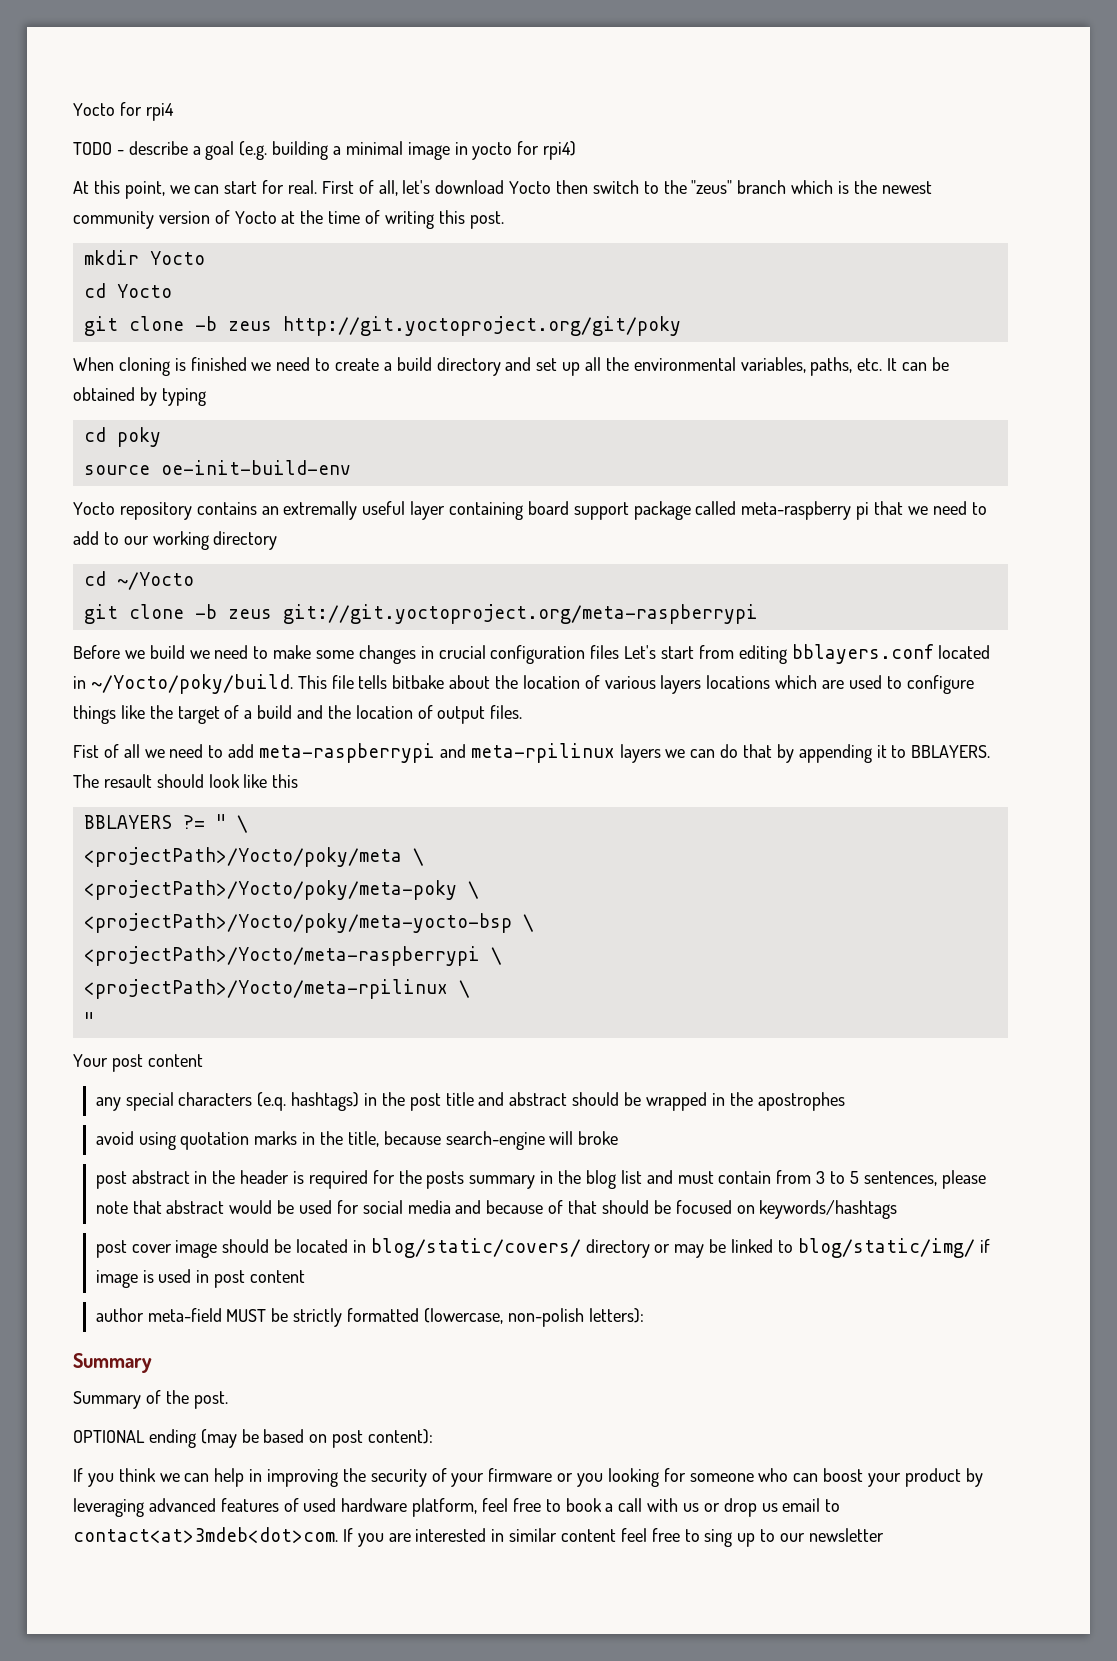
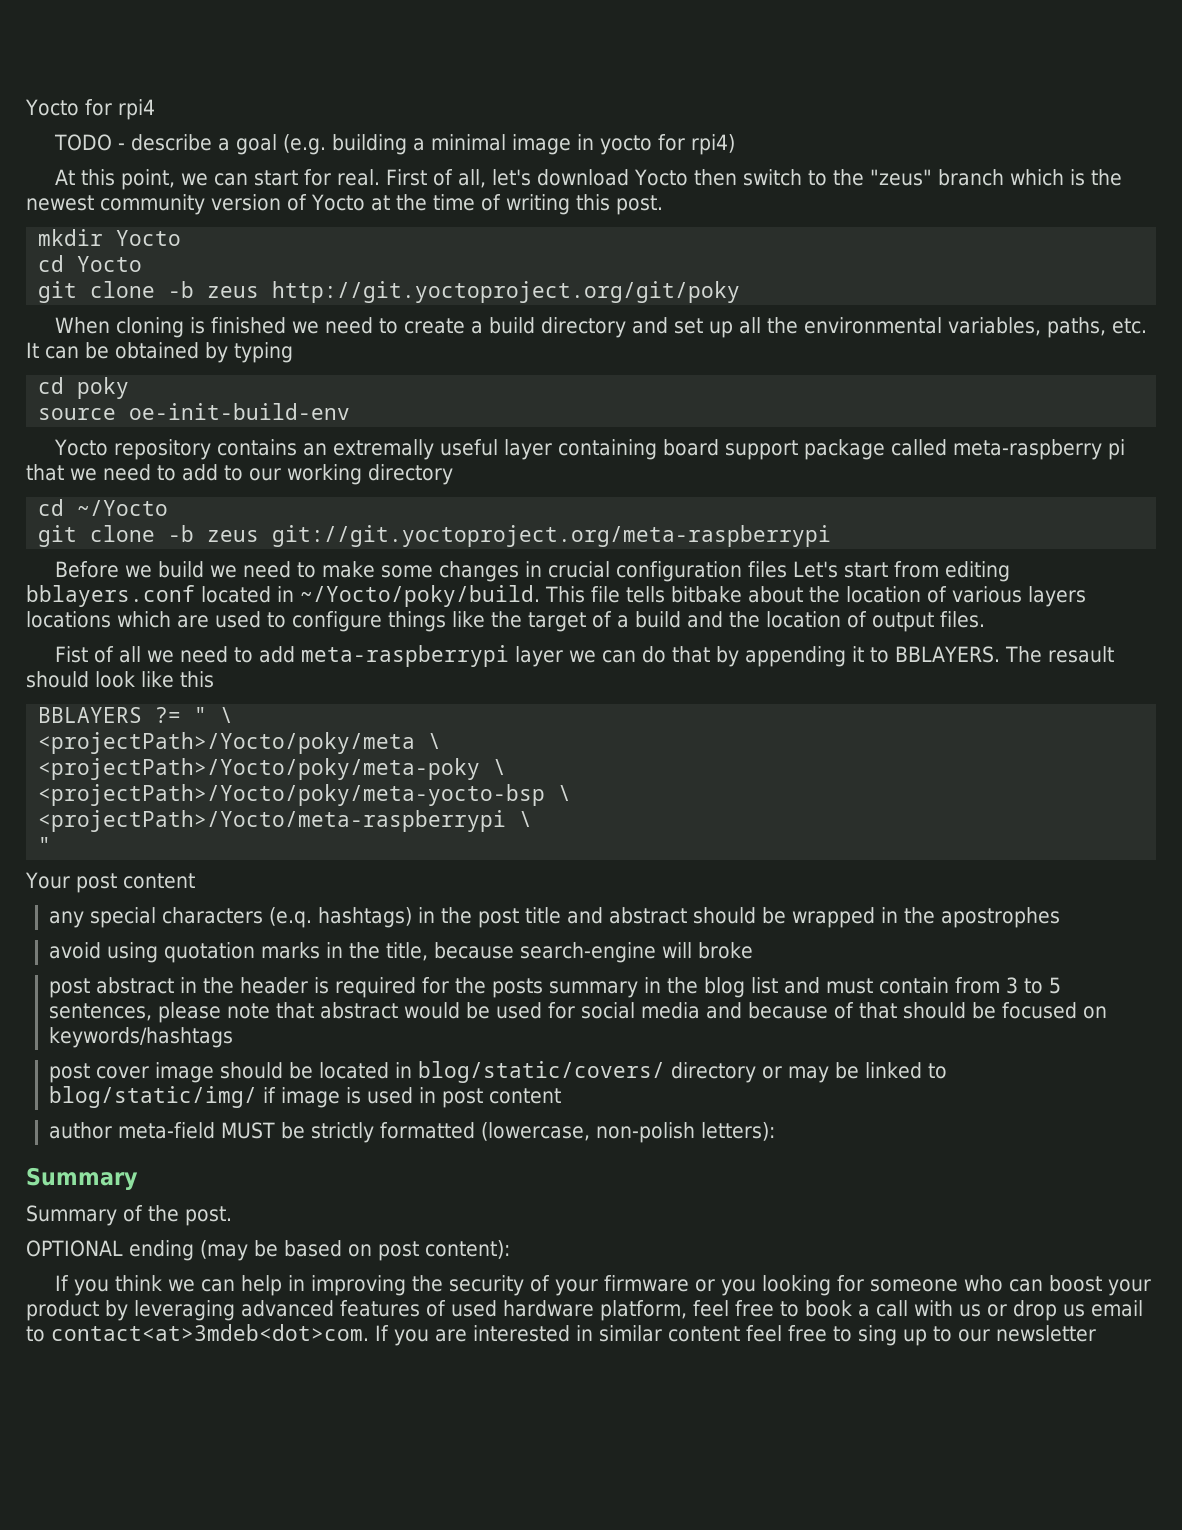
- Fist of all we need to add meta-raspberrypi and meta-rpilinux layers we can do that by appending it to BBLAYERS.
+ Fist of all we need to add meta-raspberrypi layer we can do that by appending it to BBLAYERS.
- <projectPath>/Yocto/meta-rpilinux \

